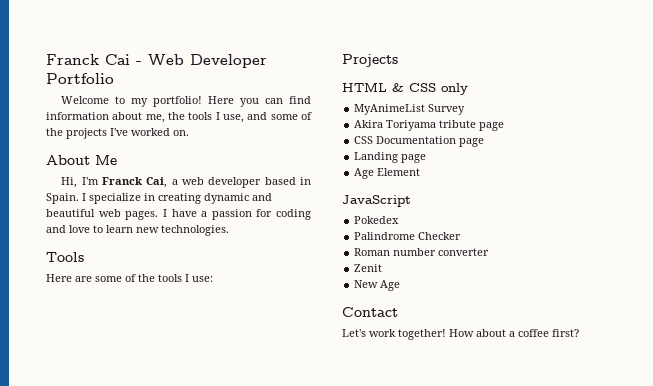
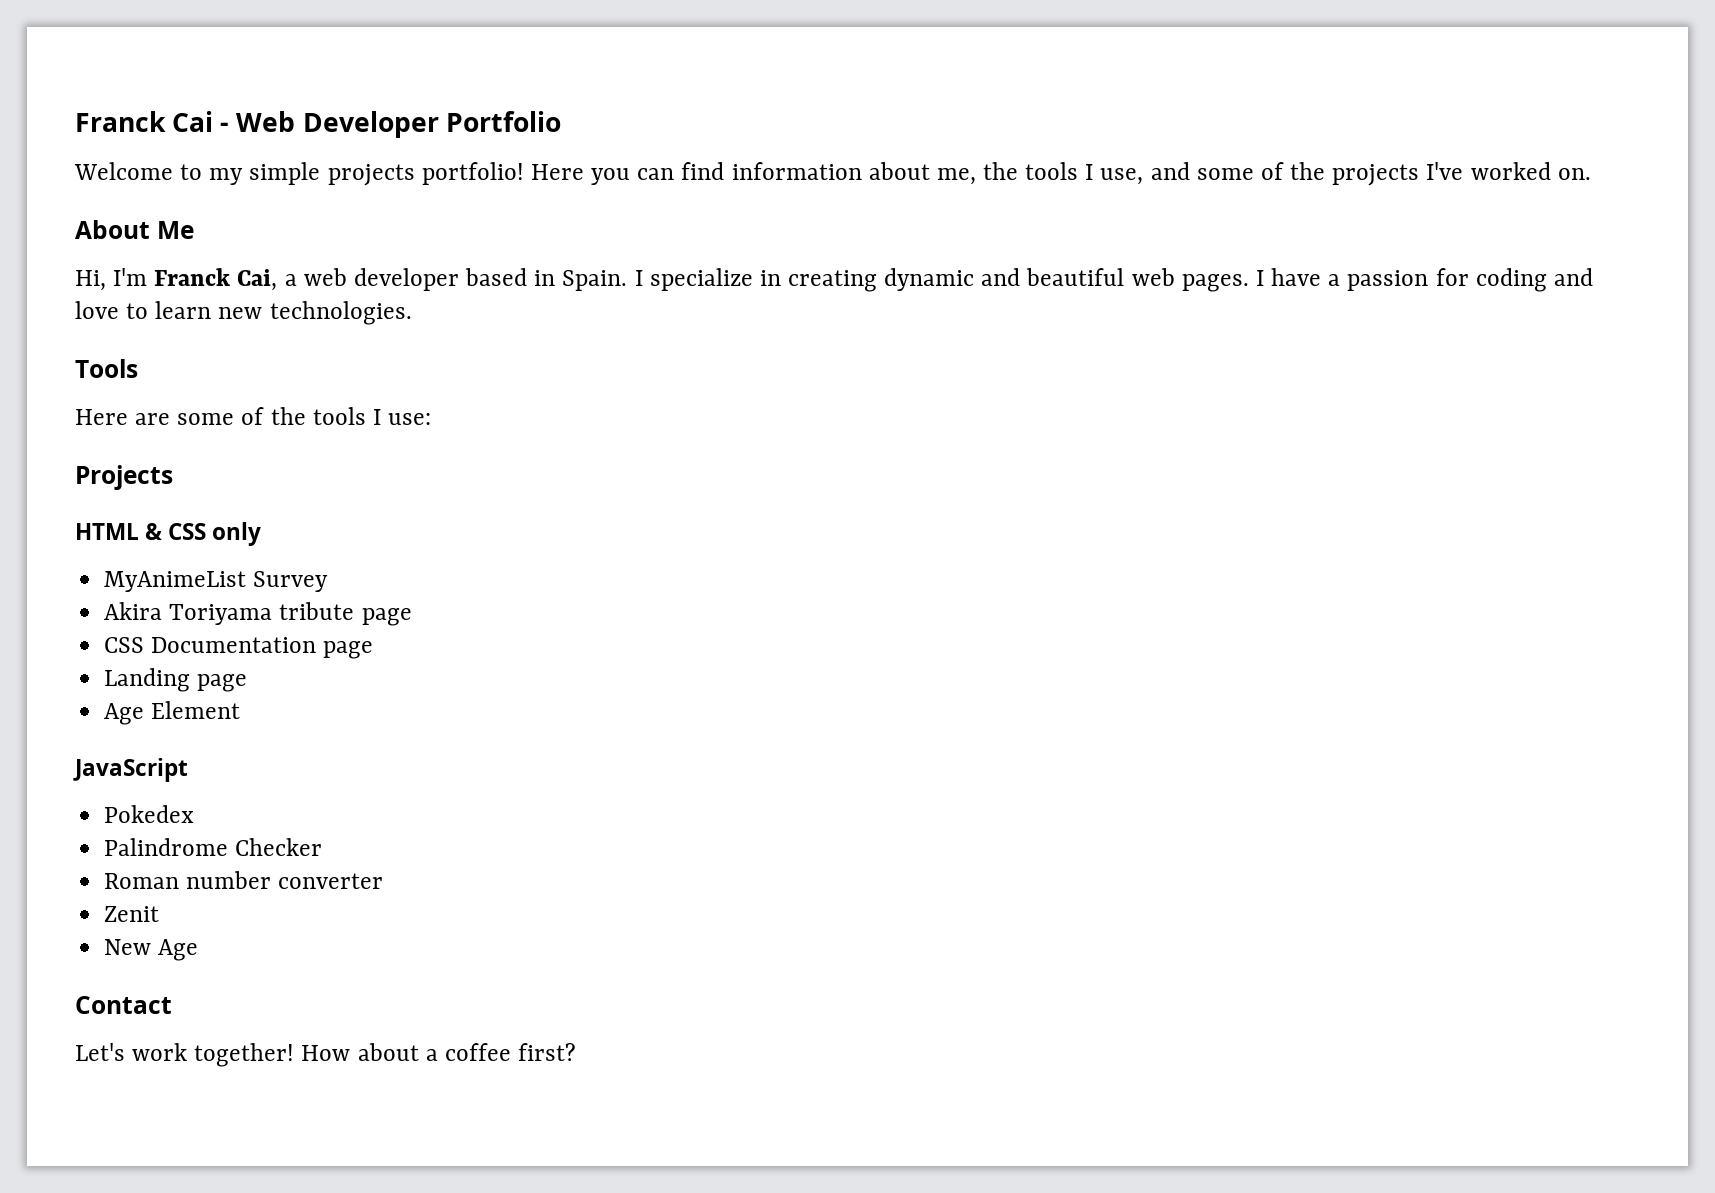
- Welcome to my portfolio!
+ Welcome to my simple projects portfolio!

